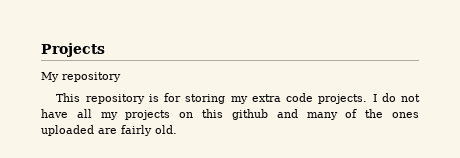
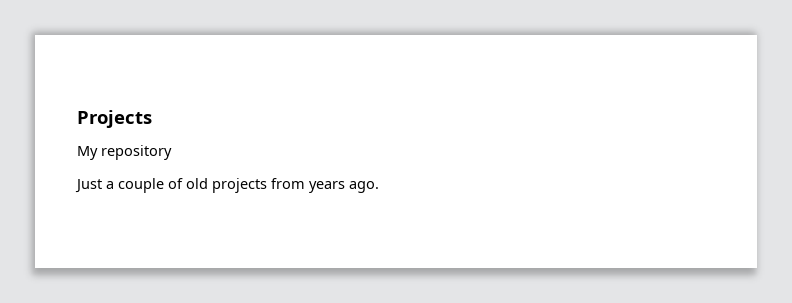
- This repository is for storing my extra code projects. I do not have all my projects on this github and many of the ones uploaded are fairly old.
+ Just a couple of old projects from years ago.

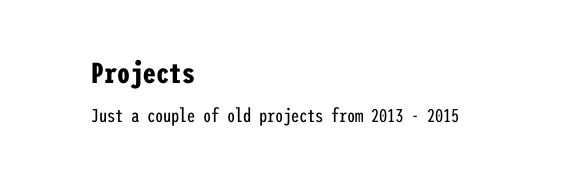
- My repository
- Just a couple of old projects from years ago.
+ Just a couple of old projects from 2013 - 2015

